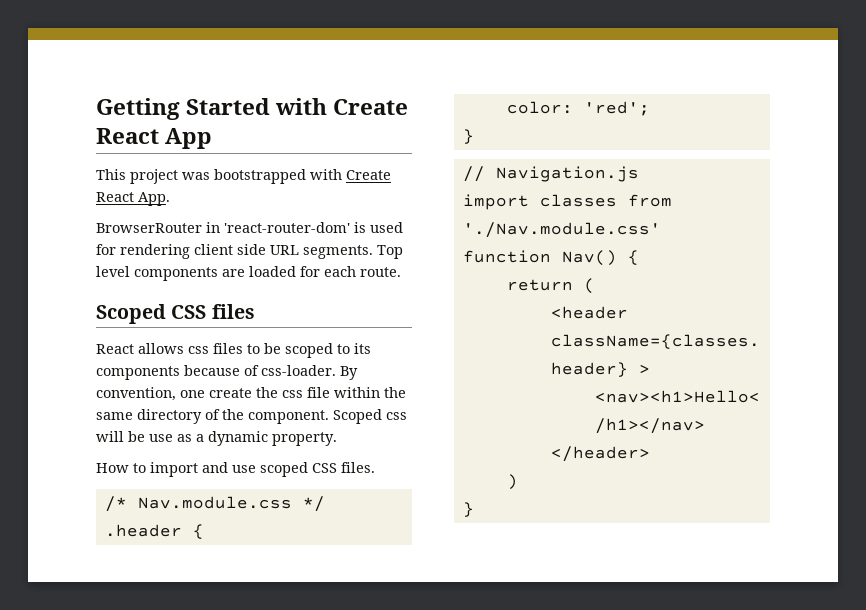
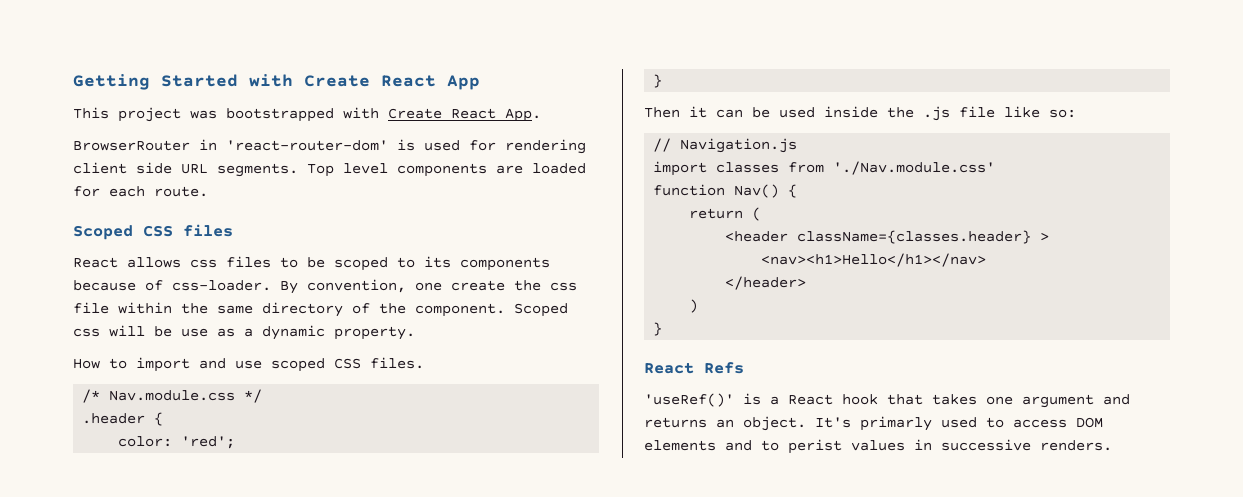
+ Then it can be used inside the .js file like so:
+ React Refs
+ 'useRef()' is a React hook that takes one argument and returns an object. It's primarly used to access DOM elements and to perist values in successive renders.

